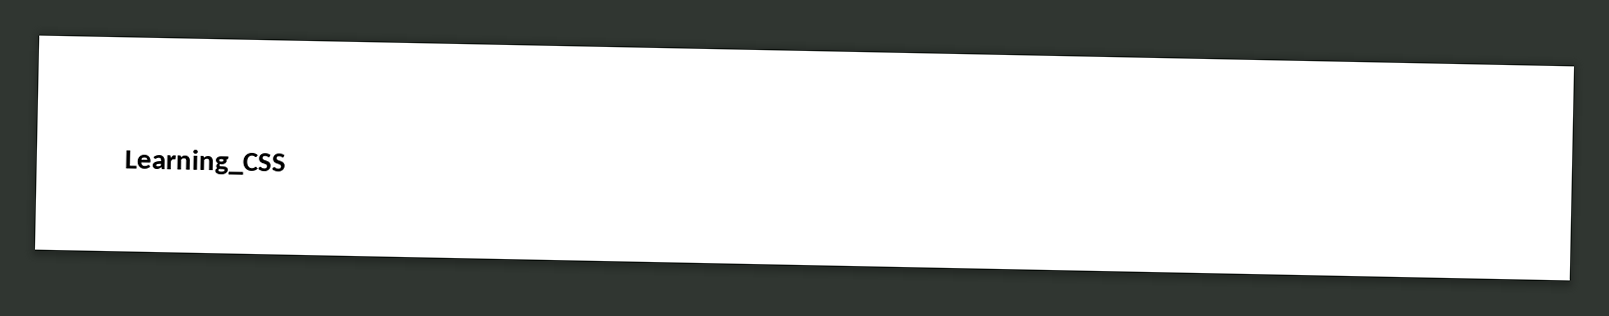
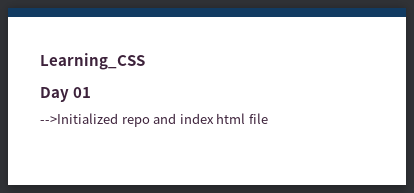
+ Day 01
+ -->Initialized repo and index html file

